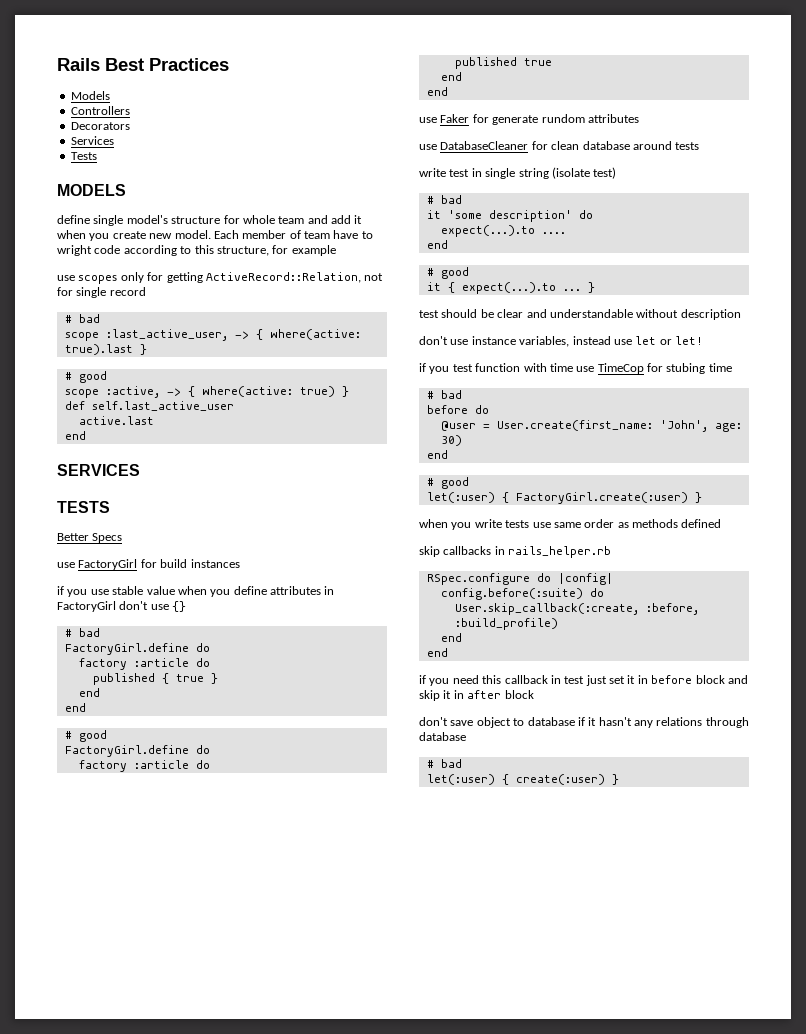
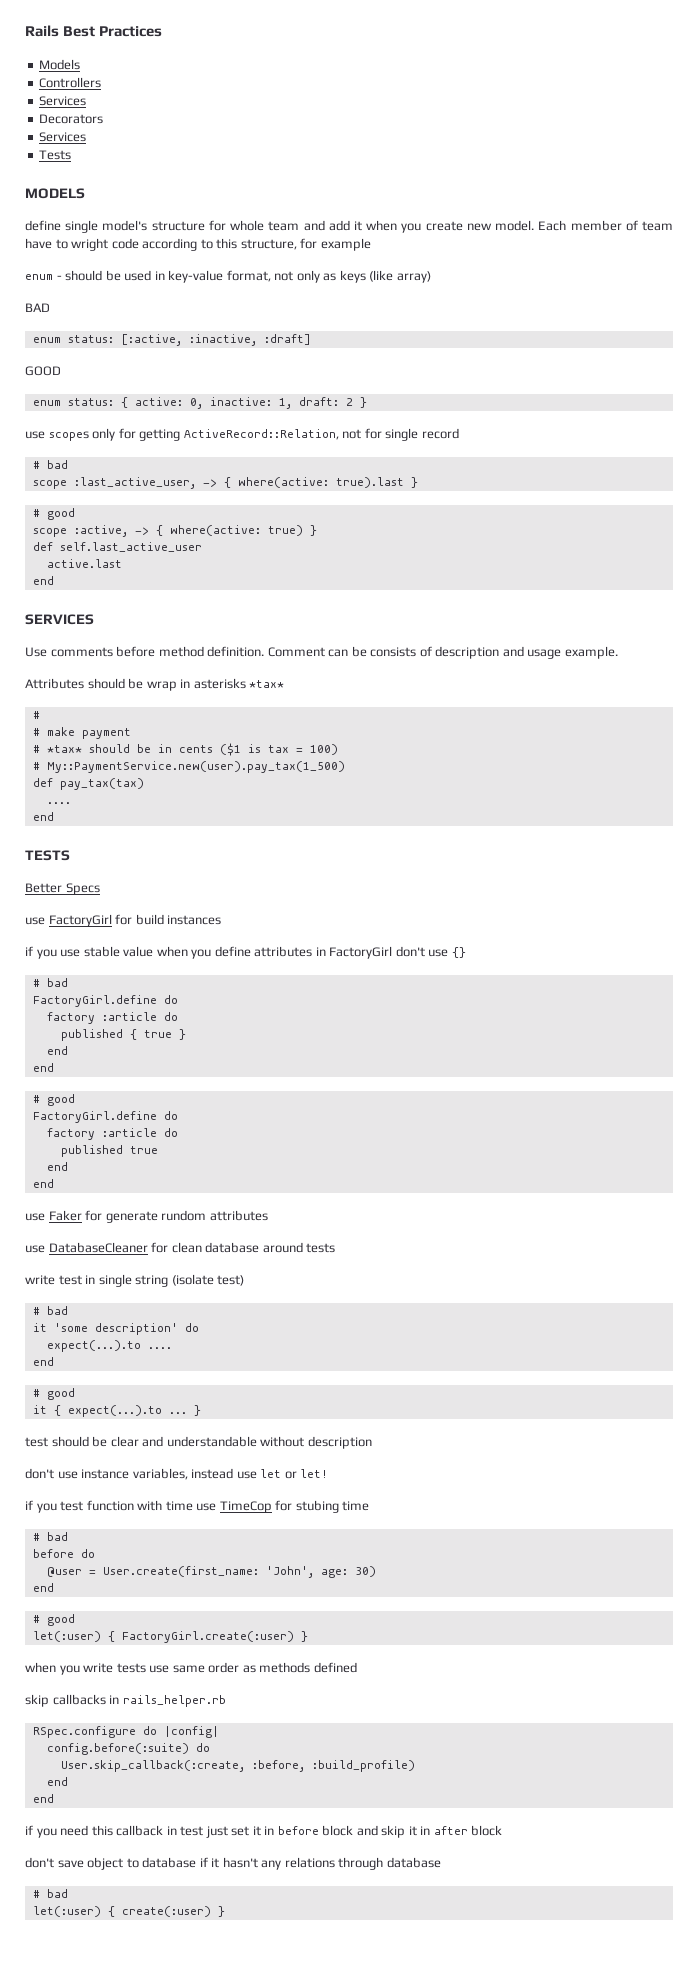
  Controllers
+ Services
+ enum - should be used in key-value format, not only as keys (like array)
+ BAD
+ enum status: [:active, :inactive, :draft]
+ GOOD
+ enum status: { active: 0, inactive: 1, draft: 2 }
+ Use comments before method definition. Comment can be consists of description and usage example.
+ Attributes should be wrap in asterisks *tax*
+ #
+ # make payment
+ # *tax* should be in cents ($1 is tax = 100)
+ # My::PaymentService.new(user).pay_tax(1_500)
+ def pay_tax(tax)
+ ....
+ end

